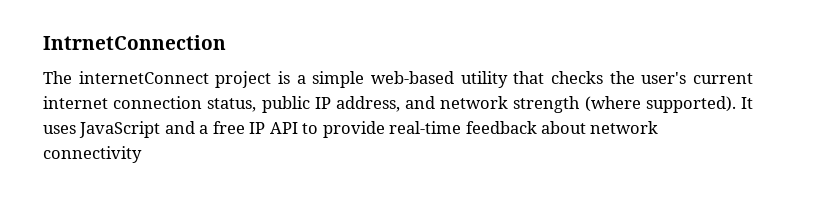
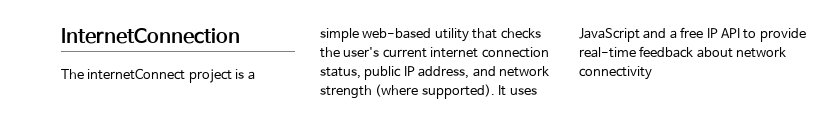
- IntrnetConnection
+ InternetConnection

